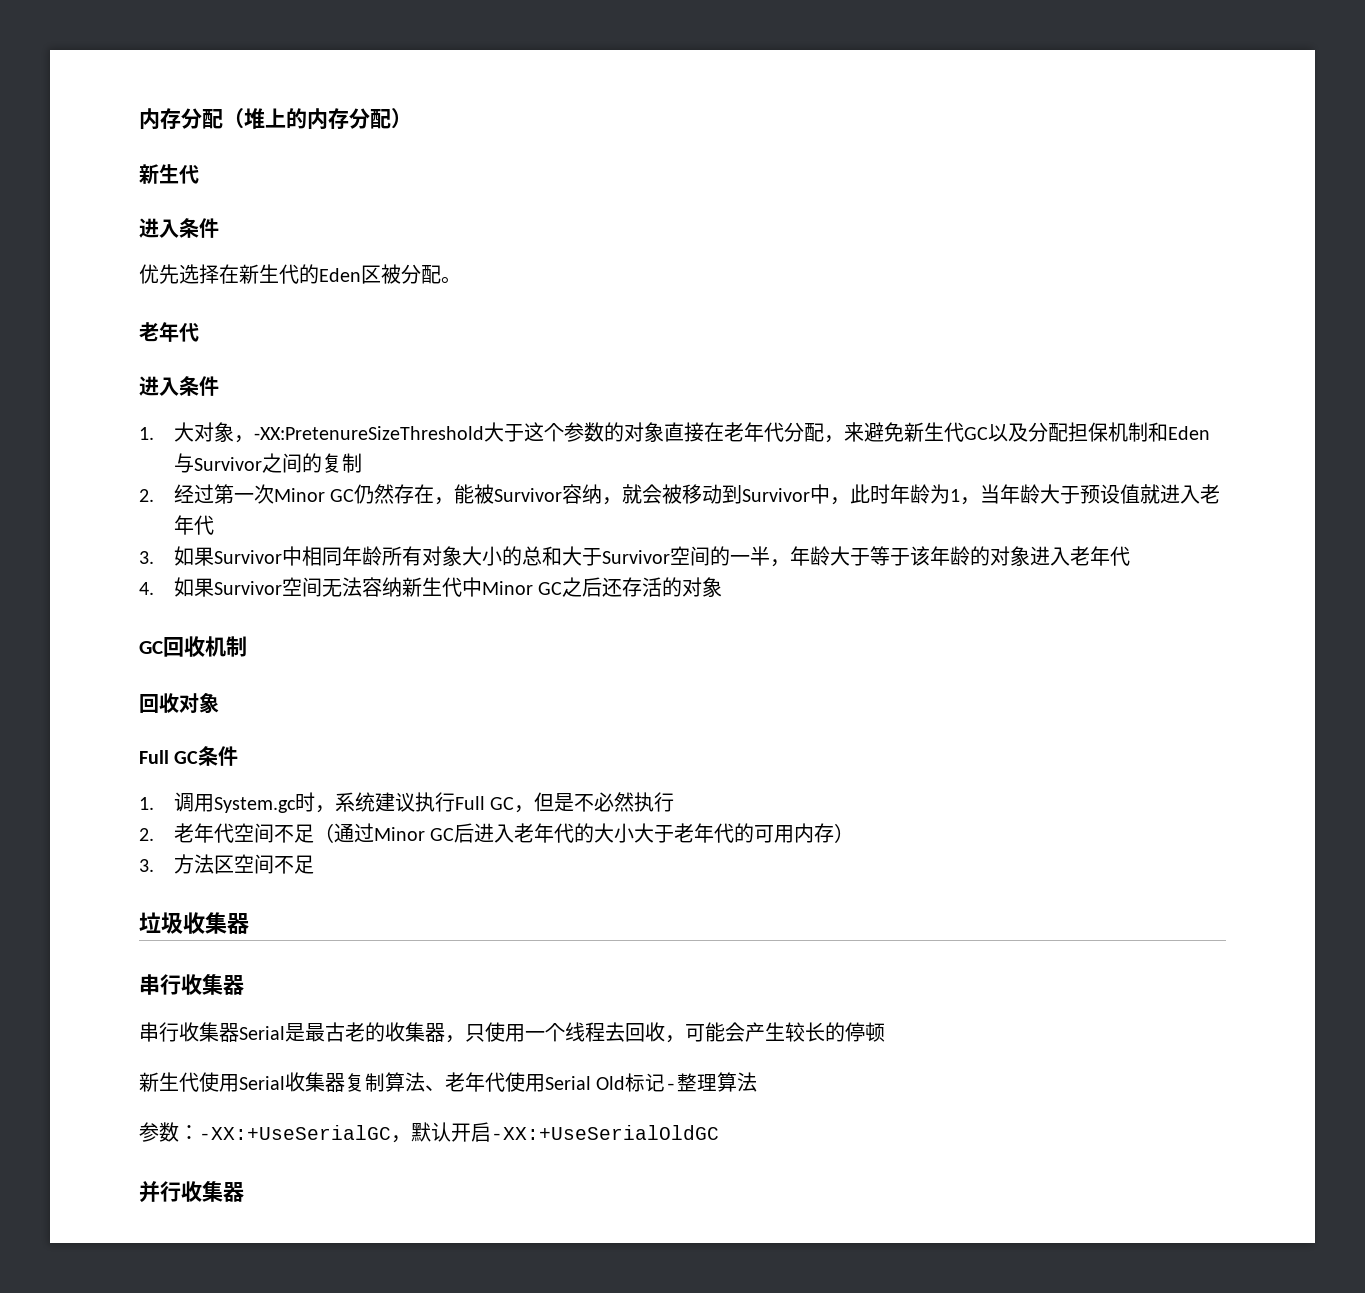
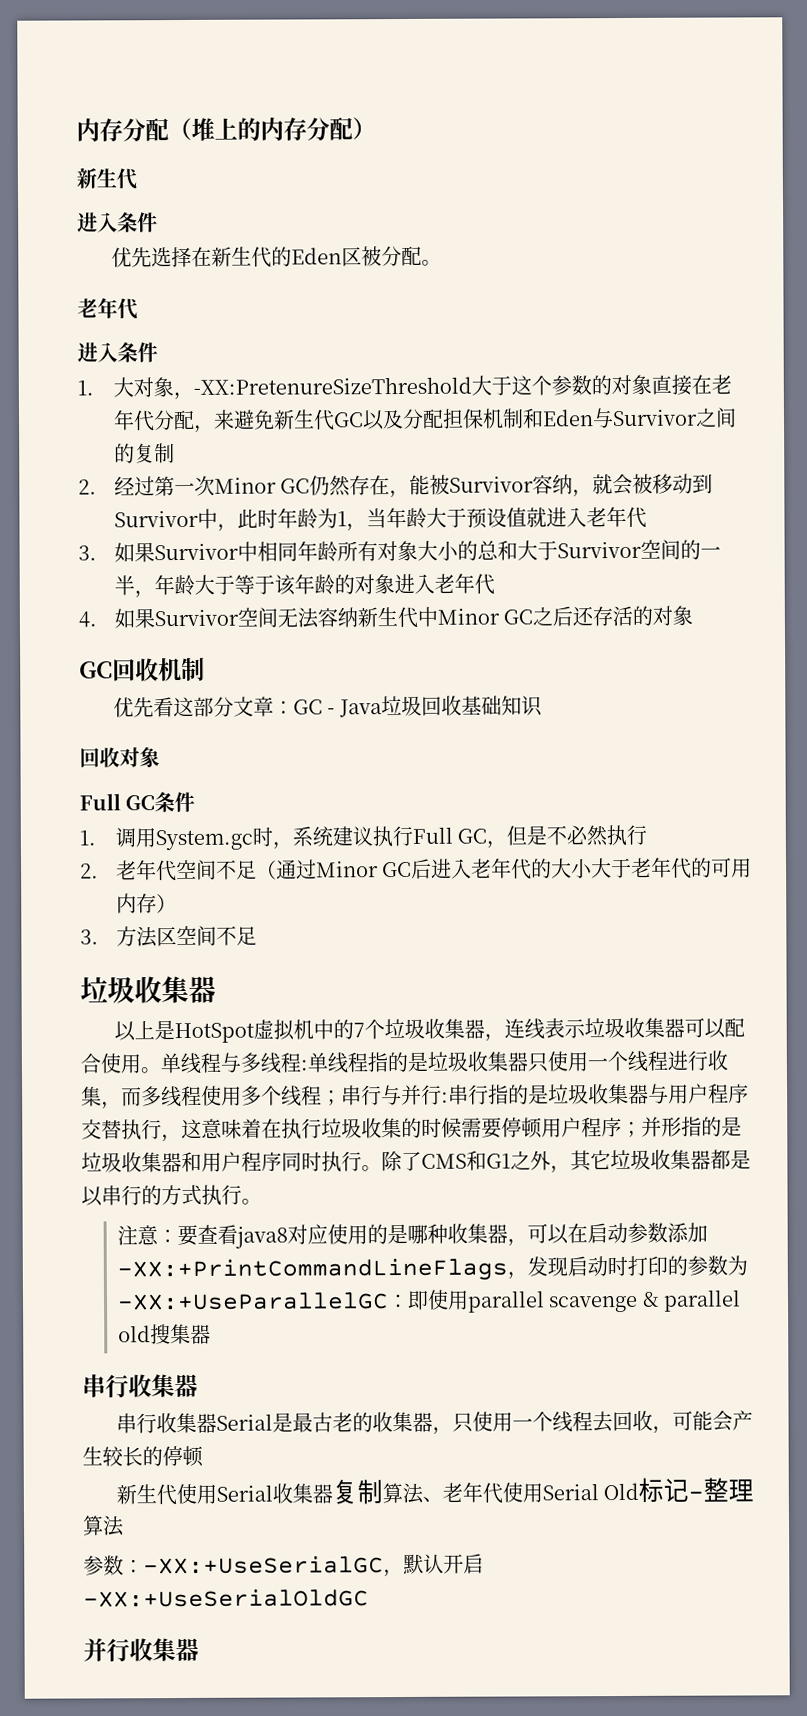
+ 优先看这部分文章：GC - Java垃圾回收基础知识
+ 以上是HotSpot虚拟机中的7个垃圾收集器，连线表示垃圾收集器可以配合使用。单线程与多线程:单线程指的是垃圾收集器只使用一个线程进行收集，而多线程使用多个线程；串行与并行:串行指的是垃圾收集器与用户程序交替执行，这意味着在执行垃圾收集的时候需要停顿用户程序；并形指的是垃圾收集器和用户程序同时执行。除了CMS和G1之外，其它垃圾收集器都是以串行的方式执行。
+ 注意：要查看java8对应使用的是哪种收集器，可以在启动参数添加-XX:+PrintCommandLineFlags，发现启动时打印的参数为-XX:+UseParallelGC：即使用parallel scavenge & parallel old搜集器

